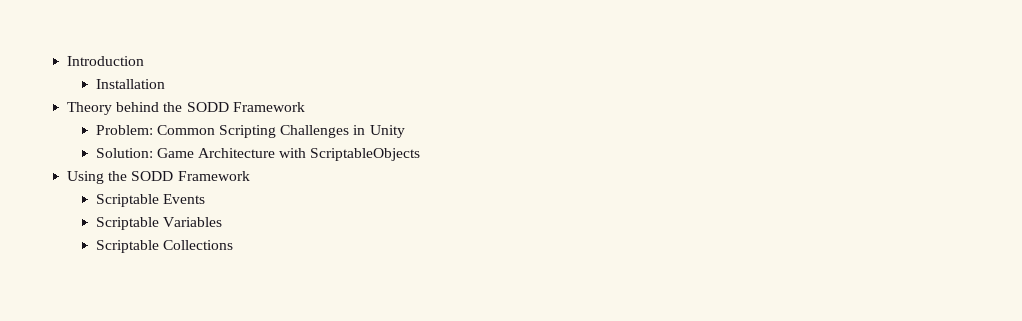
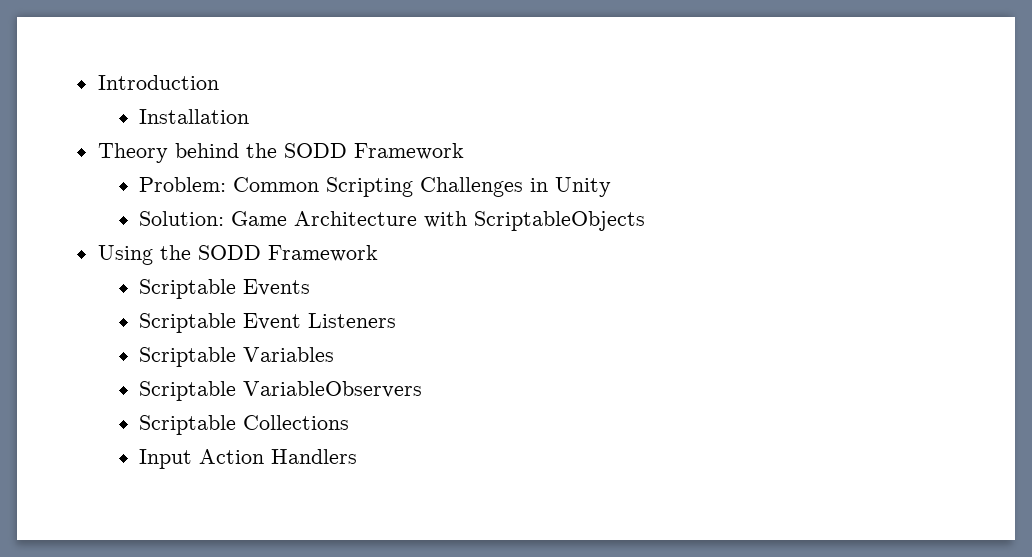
+ Scriptable Event Listeners
+ Scriptable VariableObservers
+ Input Action Handlers

